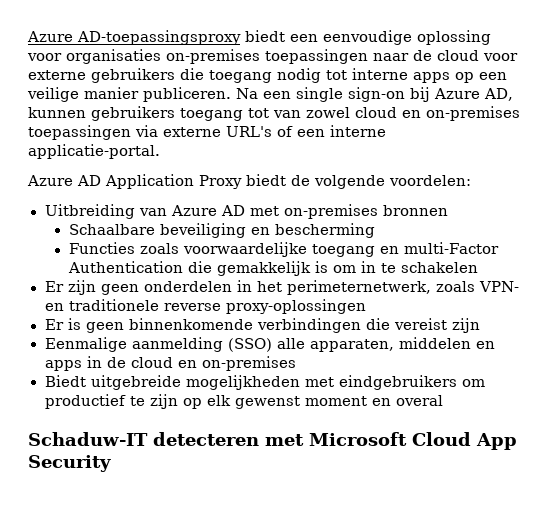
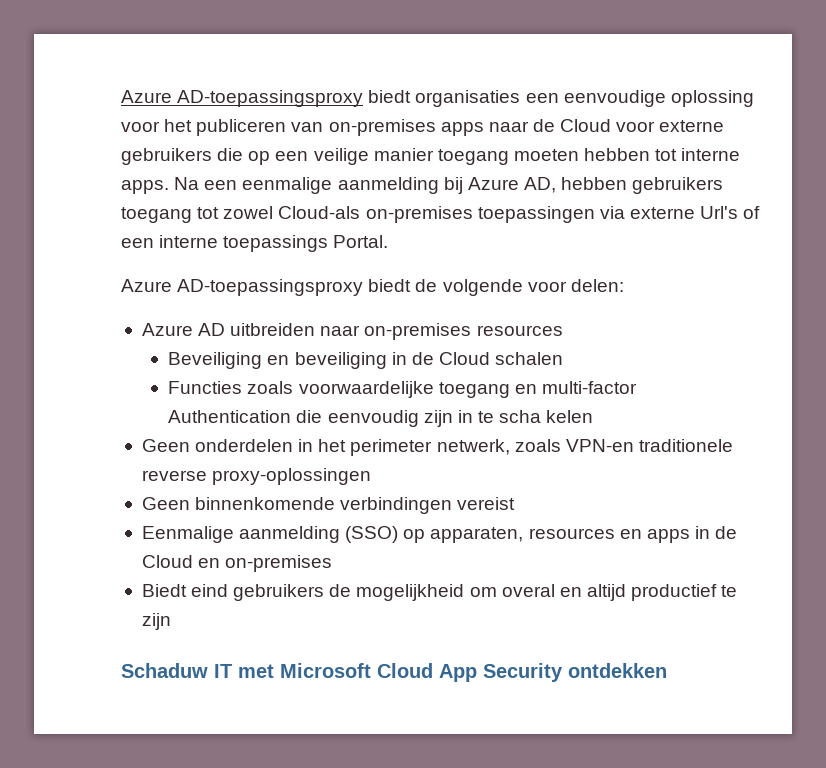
- Azure AD-toepassingsproxy biedt een eenvoudige oplossing voor organisaties on-premises toepassingen naar de cloud voor externe gebruikers die toegang nodig tot interne apps op een veilige manier publiceren. Na een single sign-on bij Azure AD, kunnen gebruikers toegang tot van zowel cloud en on-premises toepassingen via externe URL's of een interne applicatie-portal.
- Azure AD Application Proxy biedt de volgende voordelen:
- Uitbreiding van Azure AD met on-premises bronnen
- Schaalbare beveiliging en bescherming
+ Azure AD-toepassingsproxy biedt organisaties een eenvoudige oplossing voor het publiceren van on-premises apps naar de Cloud voor externe gebruikers die op een veilige manier toegang moeten hebben tot interne apps. Na een eenmalige aanmelding bij Azure AD, hebben gebruikers toegang tot zowel Cloud-als on-premises toepassingen via externe Url's of een interne toepassings Portal.
+ Azure AD-toepassingsproxy biedt de volgende voor delen:
+ Azure AD uitbreiden naar on-premises resources
+ Beveiliging en beveiliging in de Cloud schalen
- Functies zoals voorwaardelijke toegang en multi-Factor Authentication die gemakkelijk is om in te schakelen
- Er zijn geen onderdelen in het perimeternetwerk, zoals VPN- en traditionele reverse proxy-oplossingen
+ Functies zoals voorwaardelijke toegang en multi-factor Authentication die eenvoudig zijn in te scha kelen
+ Geen onderdelen in het perimeter netwerk, zoals VPN-en traditionele reverse proxy-oplossingen
- Er is geen binnenkomende verbindingen die vereist zijn
+ Geen binnenkomende verbindingen vereist
- Eenmalige aanmelding (SSO) alle apparaten, middelen en apps in de cloud en on-premises
+ Eenmalige aanmelding (SSO) op apparaten, resources en apps in de Cloud en on-premises
- Biedt uitgebreide mogelijkheden met eindgebruikers om productief te zijn op elk gewenst moment en overal
- Schaduw-IT detecteren met Microsoft Cloud App Security
+ Biedt eind gebruikers de mogelijkheid om overal en altijd productief te zijn
+ Schaduw IT met Microsoft Cloud App Security ontdekken

